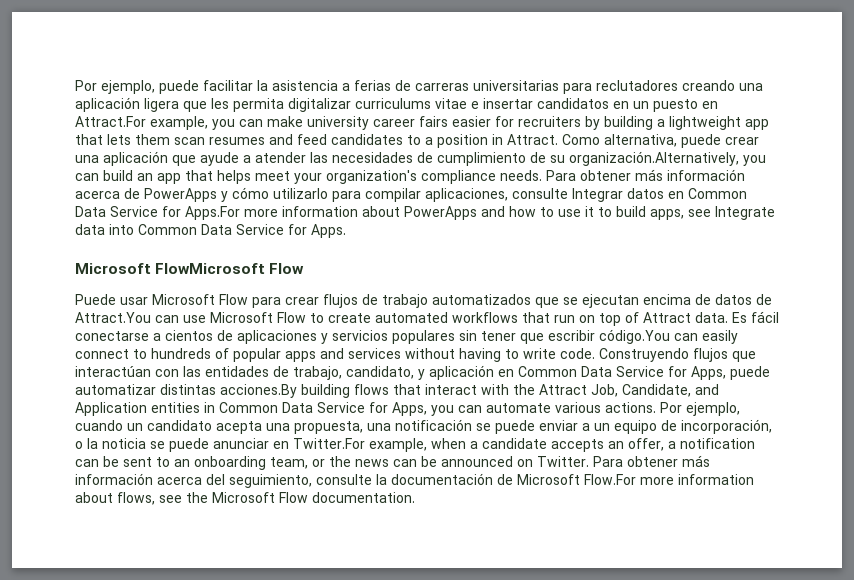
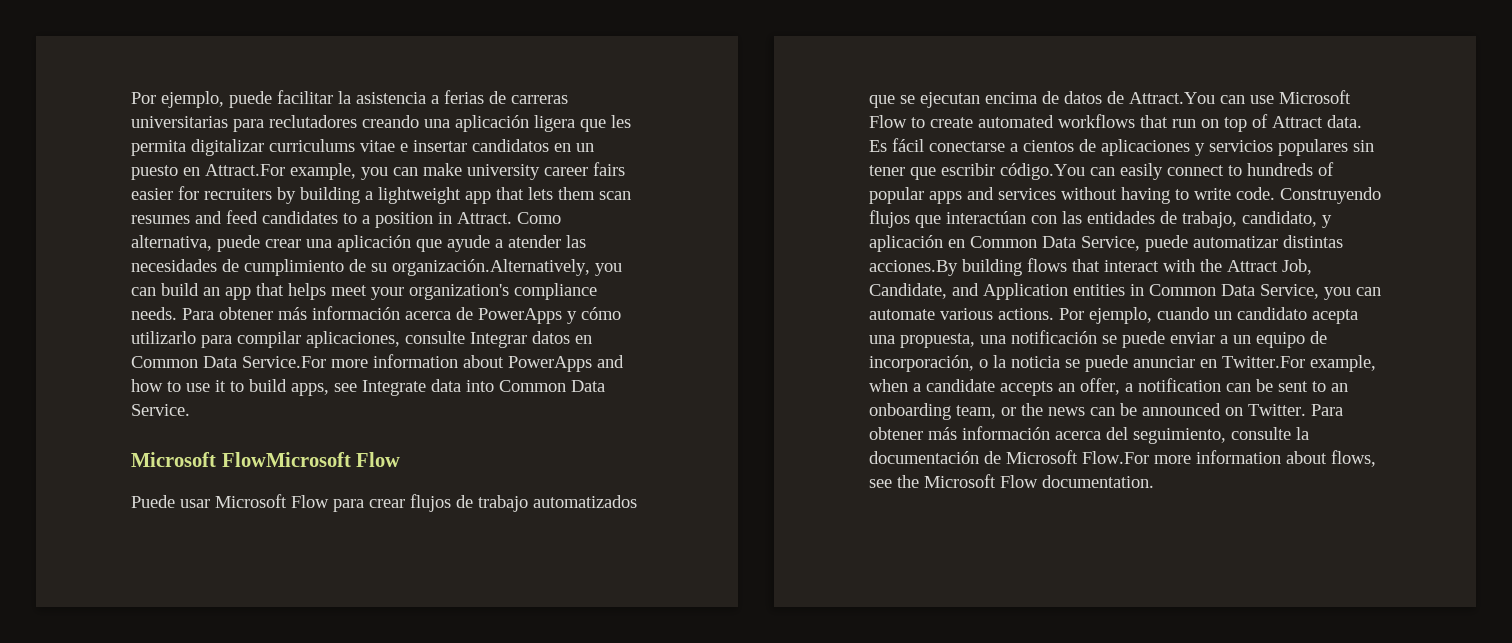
- Para obtener más información acerca de PowerApps y cómo utilizarlo para compilar aplicaciones, consulte Integrar datos en Common Data Service for Apps.For more information about PowerApps and how to use it to build apps, see Integrate data into Common Data Service for Apps.
+ Para obtener más información acerca de PowerApps y cómo utilizarlo para compilar aplicaciones, consulte Integrar datos en Common Data Service.For more information about PowerApps and how to use it to build apps, see Integrate data into Common Data Service.
- Construyendo flujos que interactúan con las entidades de trabajo, candidato, y aplicación en Common Data Service for Apps, puede automatizar distintas acciones.By building flows that interact with the Attract Job, Candidate, and Application entities in Common Data Service for Apps, you can automate various actions.
+ Construyendo flujos que interactúan con las entidades de trabajo, candidato, y aplicación en Common Data Service, puede automatizar distintas acciones.By building flows that interact with the Attract Job, Candidate, and Application entities in Common Data Service, you can automate various actions.

